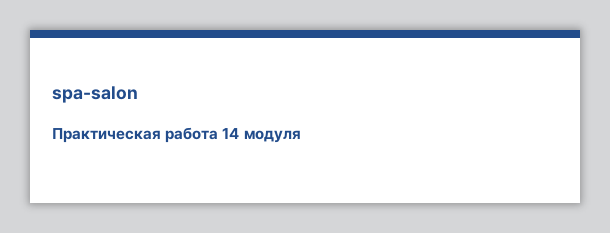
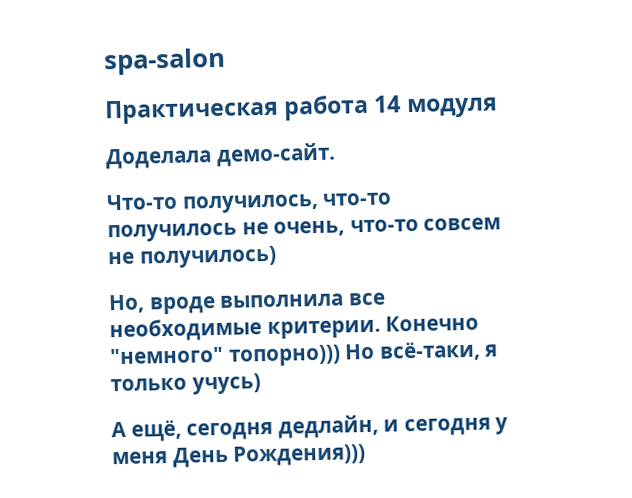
+ Доделала демо-сайт.
+ Что-то получилось, что-то получилось не очень, что-то совсем не получилось)
+ Но, вроде выполнила все необходимые критерии. Конечно "немного" топорно))) Но всё-таки, я только учусь)
+ А ещё, сегодня дедлайн, и сегодня у меня День Рождения)))

